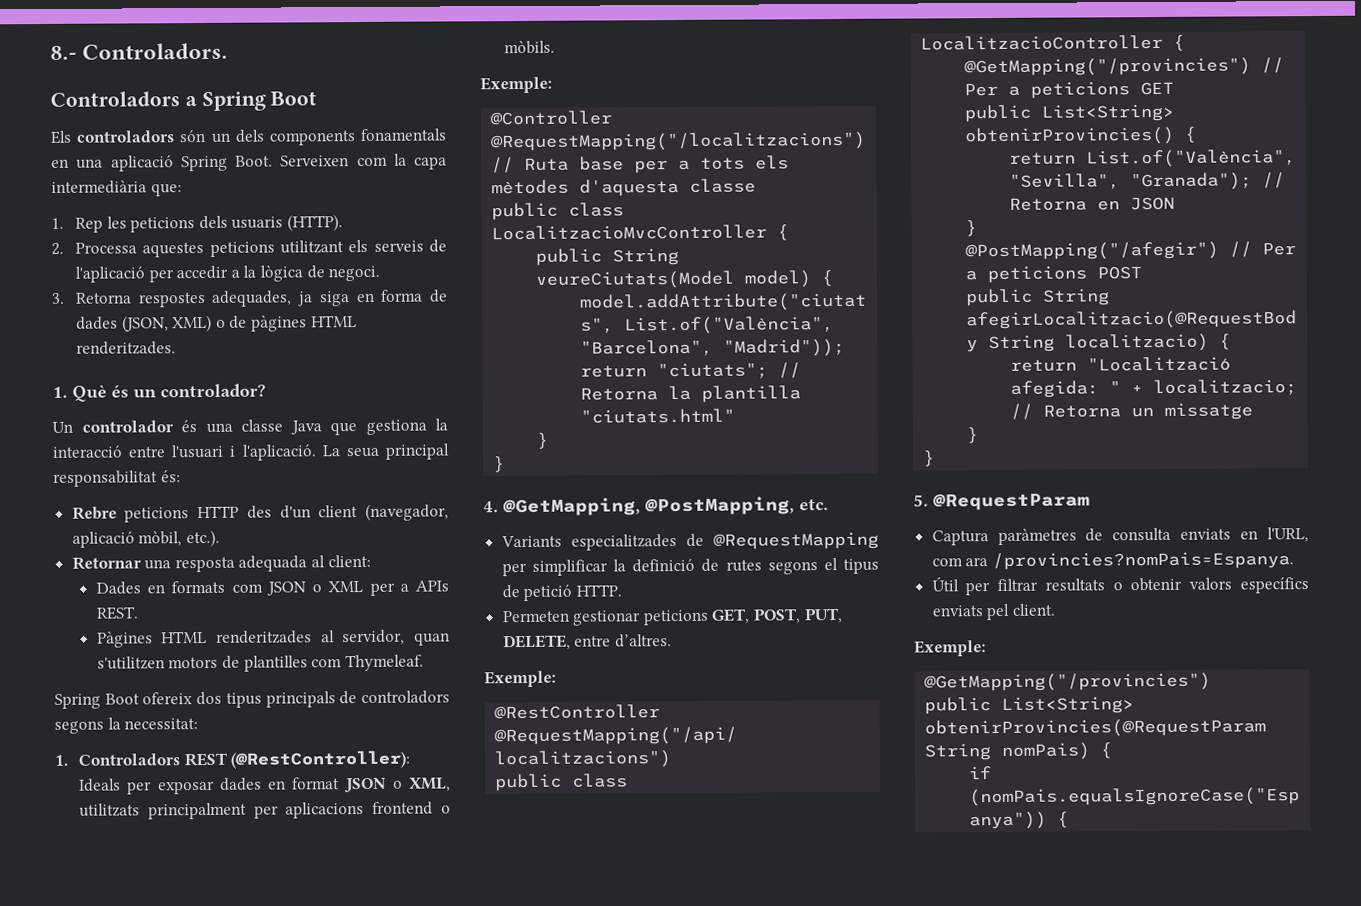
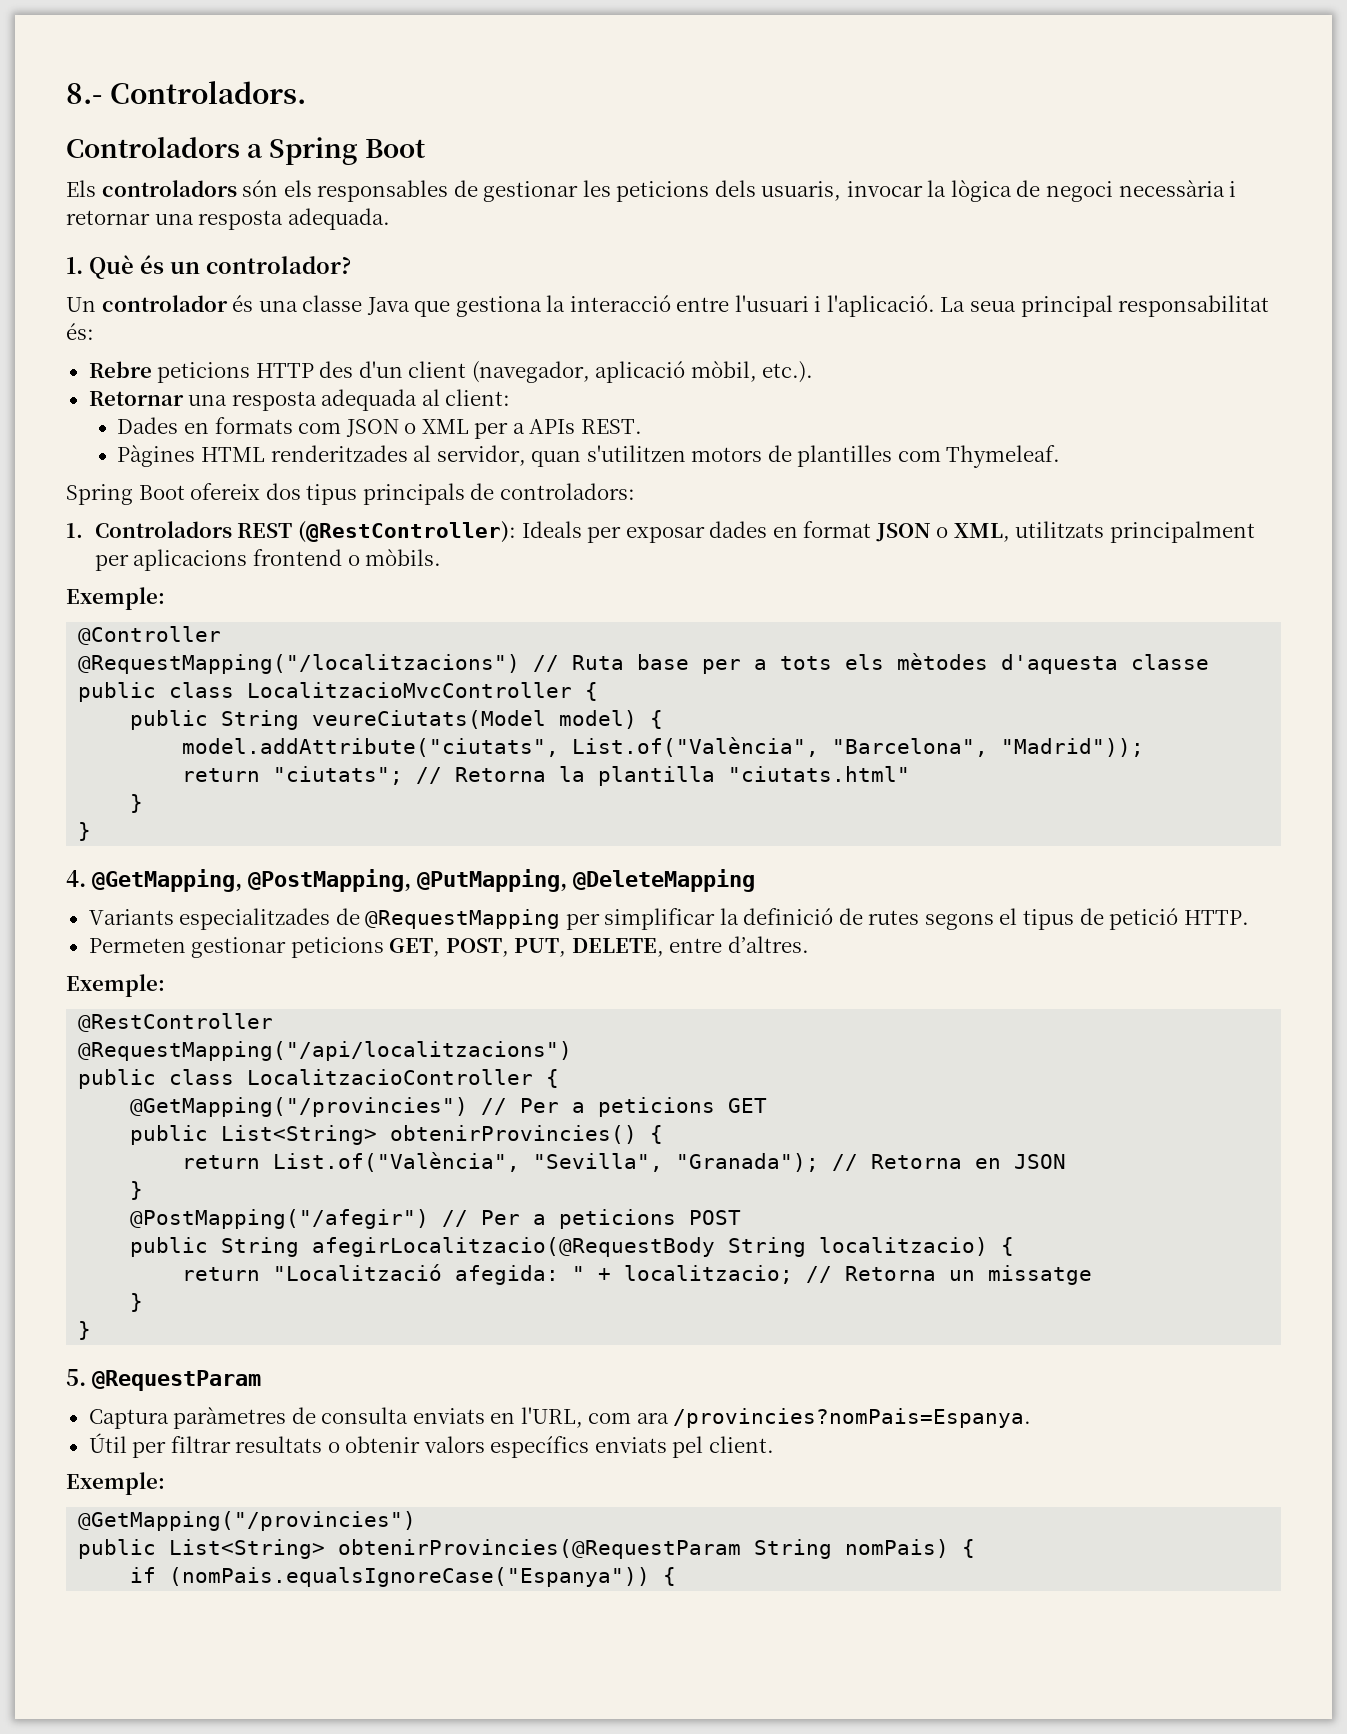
- Els controladors són un dels components fonamentals en una aplicació Spring Boot. Serveixen com la capa intermediària que:
- 1. Rep les peticions dels usuaris (HTTP).
- 2. Processa aquestes peticions utilitzant els serveis de l'aplicació per accedir a la lògica de negoci.
- 3. Retorna respostes adequades, ja siga en forma de dades (JSON, XML) o de pàgines HTML renderitzades.
+ Els controladors són els responsables de gestionar les peticions dels usuaris, invocar la lògica de negoci necessària i retornar una resposta adequada.
- Spring Boot ofereix dos tipus principals de controladors segons la necessitat:
+ Spring Boot ofereix dos tipus principals de controladors:
- 4. @GetMapping, @PostMapping, etc.
+ 4. @GetMapping, @PostMapping, @PutMapping, @DeleteMapping

